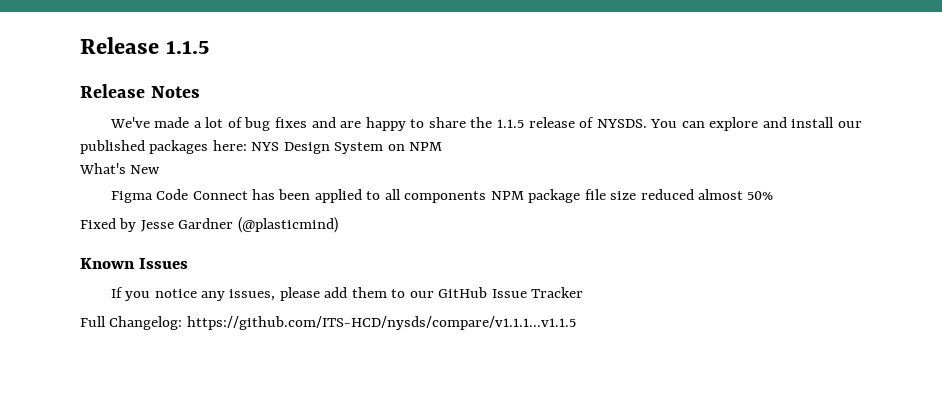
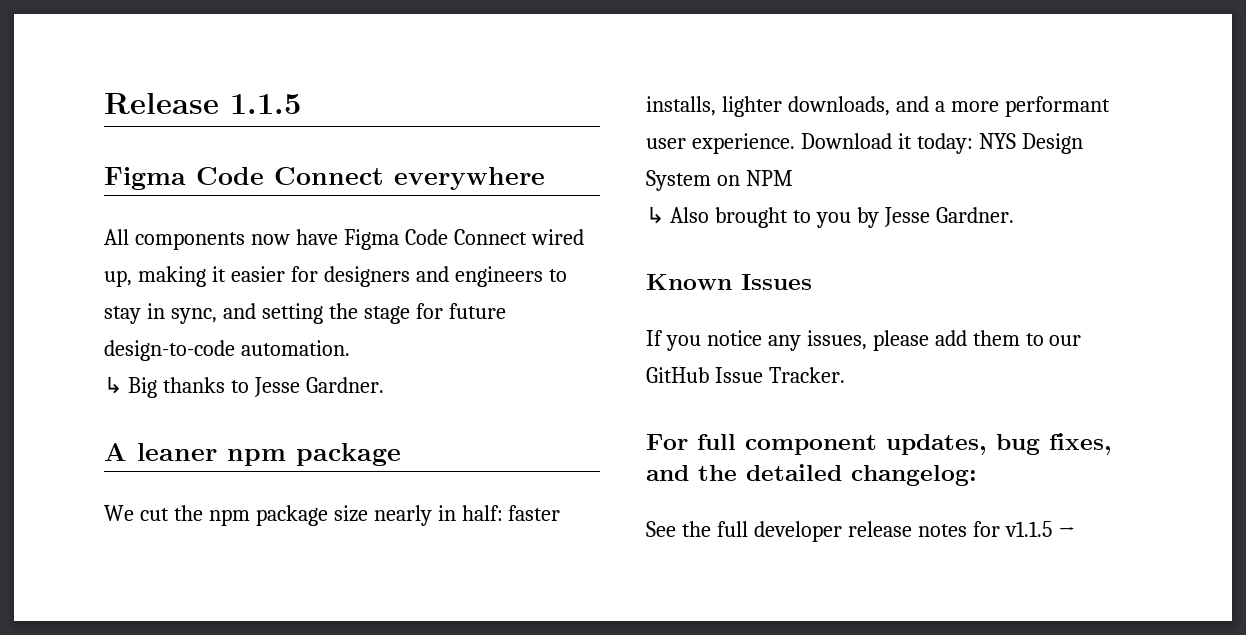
- Release Notes
- We've made a lot of bug fixes and are happy to share the 1.1.5 release of NYSDS. You can explore and install our published packages here: NYS Design System on NPM
+ Figma Code Connect everywhere
+ All components now have Figma Code Connect wired up, making it easier for designers and engineers to stay in sync, and setting the stage for future design-to-code automation.
+ ↳ Big thanks to Jesse Gardner.
+ A leaner npm package
+ We cut the npm package size nearly in half: faster installs, lighter downloads, and a more performant user experience. Download it today: NYS Design System on NPM
- What's New
- Figma Code Connect has been applied to all components NPM package file size reduced almost 50%
- Fixed by Jesse Gardner (@plasticmind)
+ ↳ Also brought to you by Jesse Gardner.
- If you notice any issues, please add them to our GitHub Issue Tracker
- Full Changelog: https://github.com/ITS-HCD/nysds/compare/v1.1.1...v1.1.5
+ If you notice any issues, please add them to our GitHub Issue Tracker.
+ For full component updates, bug fixes, and the detailed changelog:
+ See the full developer release notes for v1.1.5 →

